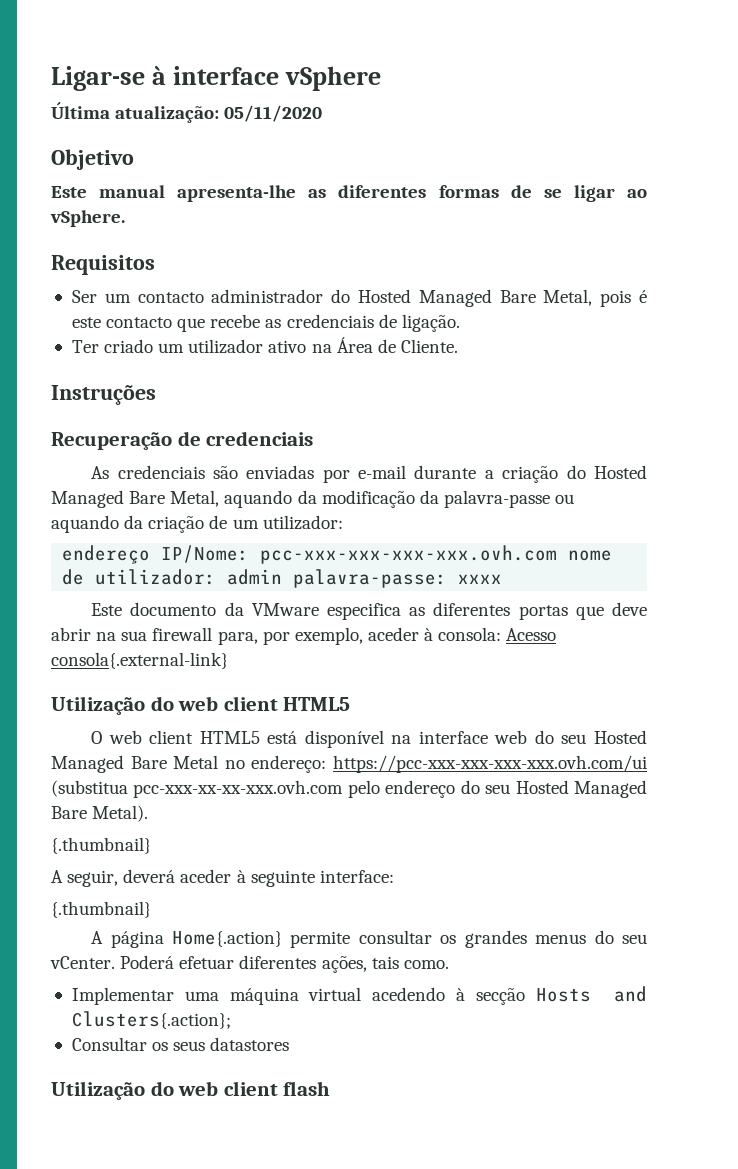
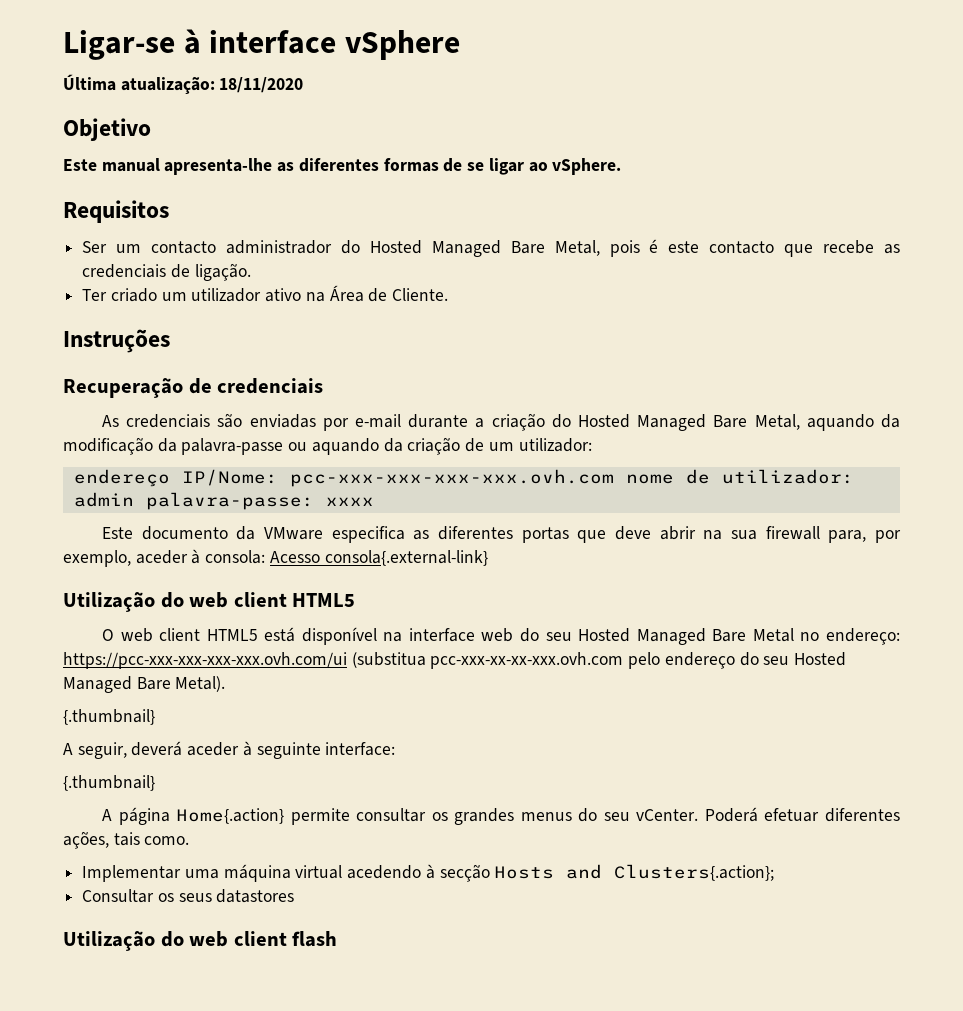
- Última atualização: 05/11/2020
+ Última atualização: 18/11/2020

